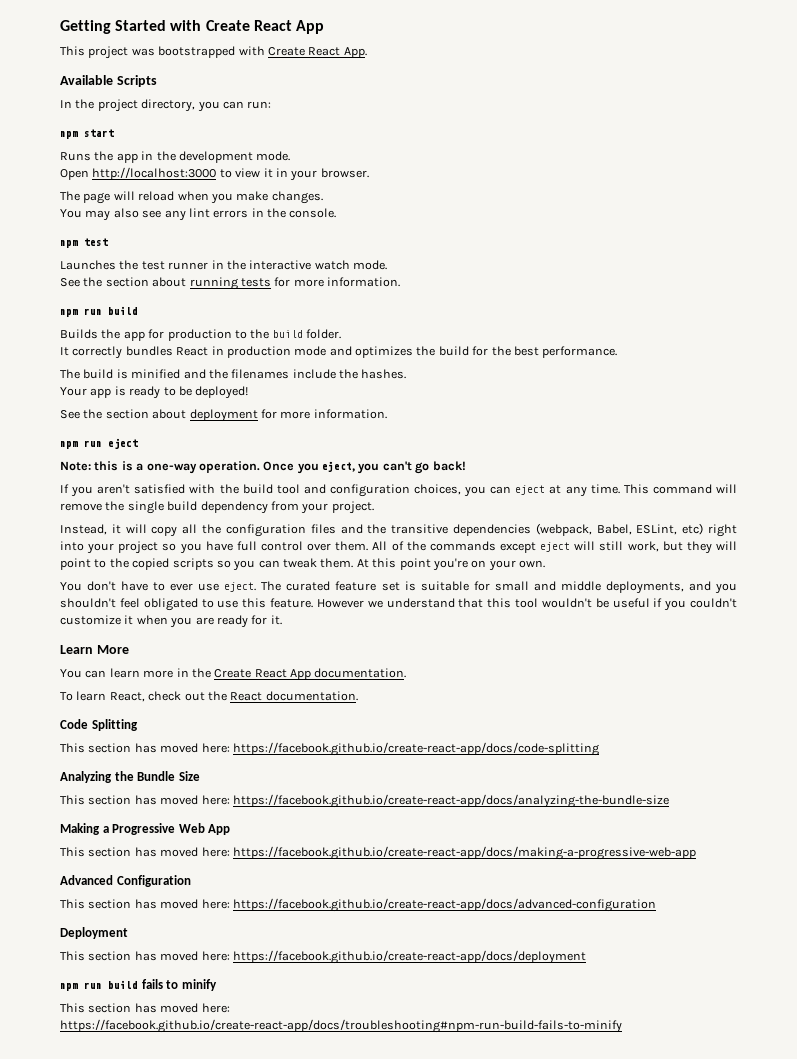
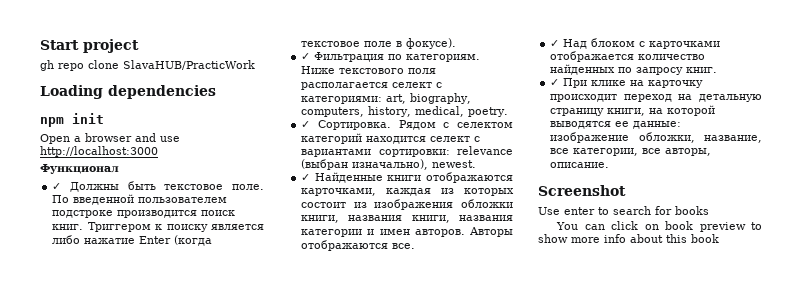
- Getting Started with Create React App
- This project was bootstrapped with Create React App.
- Available Scripts
- In the project directory, you can run:
- npm start
- Runs the app in the development mode.
- Open http://localhost:3000 to view it in your browser.
- The page will reload when you make changes.
- You may also see any lint errors in the console.
- npm test
- Launches the test runner in the interactive watch mode.
- See the section about running tests for more information.
- npm run build
- Builds the app for production to the build folder.
- It correctly bundles React in production mode and optimizes the build for the best performance.
- The build is minified and the filenames include the hashes.
- Your app is ready to be deployed!
- See the section about deployment for more information.
- npm run eject
- Note: this is a one-way operation. Once you eject, you can't go back!
- If you aren't satisfied with the build tool and configuration choices, you can eject at any time. This command will remove the single build dependency from your project.
- Instead, it will copy all the configuration files and the transitive dependencies (webpack, Babel, ESLint, etc) right into your project so you have full control over them. All of the commands except eject will still work, but they will point to the copied scripts so you can tweak them. At this point you're on your own.
- You don't have to ever use eject. The curated feature set is suitable for small and middle deployments, and you shouldn't feel obligated to use this feature. However we understand that this tool wouldn't be useful if you couldn't customize it when you are ready for it.
- Learn More
- You can learn more in the Create React App documentation.
- To learn React, check out the React documentation.
- Code Splitting
- This section has moved here: https://facebook.github.io/create-react-app/docs/code-splitting
- Analyzing the Bundle Size
- This section has moved here: https://facebook.github.io/create-react-app/docs/analyzing-the-bundle-size
- Making a Progressive Web App
- This section has moved here: https://facebook.github.io/create-react-app/docs/making-a-progressive-web-app
- Advanced Configuration
- This section has moved here: https://facebook.github.io/create-react-app/docs/advanced-configuration
- Deployment
- This section has moved here: https://facebook.github.io/create-react-app/docs/deployment
- npm run build fails to minify
- This section has moved here: https://facebook.github.io/create-react-app/docs/troubleshooting#npm-run-build-fails-to-minify
+ Start project
+ gh repo clone SlavaHUB/PracticWork
+ Loading dependencies
+ npm init
+ Open a browser and use http://localhost:3000
+ Функционал
+ ✓ Должны быть текстовое поле. По введенной пользователем подстроке производится поиск книг. Триггером к поиску является либо нажатие Enter (когда текстовое поле в фокусе).
+ ✓ Фильтрация по категориям. Ниже текстового поля располагается селект с категориями: art, biography, computers, history, medical, poetry.
+ ✓ Сортировка. Рядом с селектом категорий находится селект с вариантами сортировки: relevance (выбран изначально), newest.
+ ✓ Найденные книги отображаются карточками, каждая из которых состоит из изображения обложки книги, названия книги, названия категории и имен авторов. Авторы отображаются все.
+ ✓ Над блоком с карточками отображается количество найденных по запросу книг.
+ ✓ При клике на карточку происходит переход на детальную страницу книги, на которой выводятся ее данные: изображение обложки, название, все категории, все авторы, описание.
+ Screenshot
+ Use еnter to search for books
+ You can click on book preview to show more info about this book

